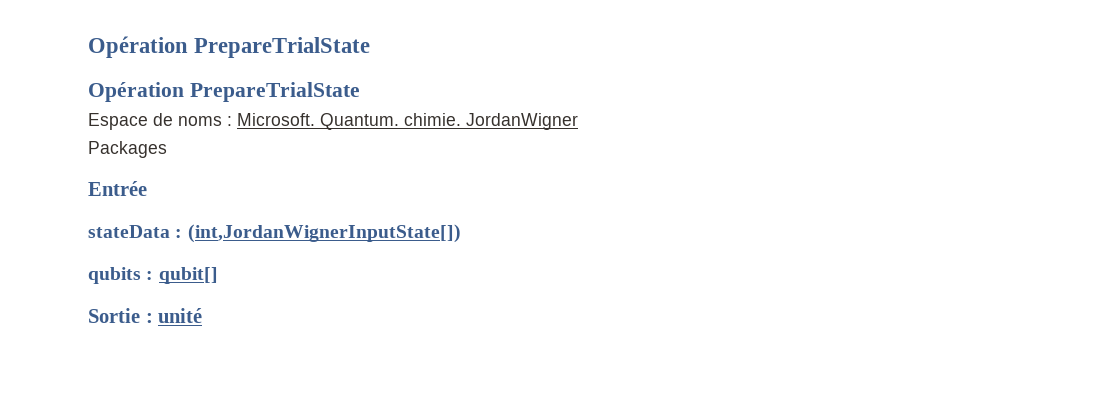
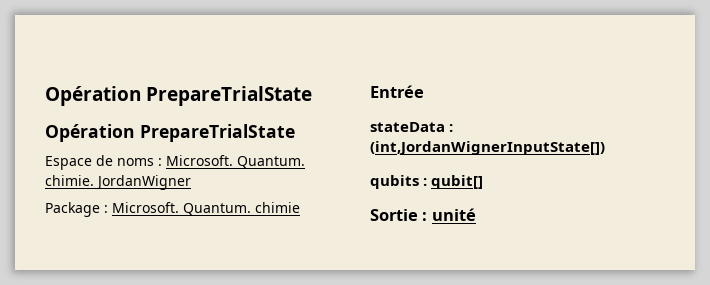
- Packages
+ Package : Microsoft. Quantum. chimie

